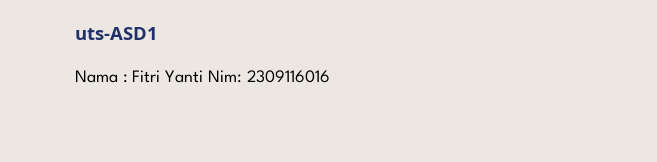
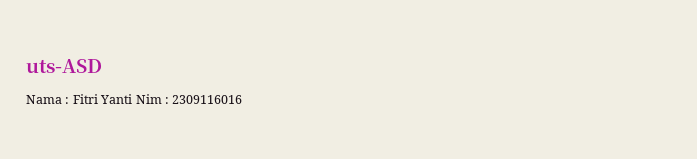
- uts-ASD1
+ uts-ASD
- Nama : Fitri Yanti Nim: 2309116016
+ Nama : Fitri Yanti Nim : 2309116016

